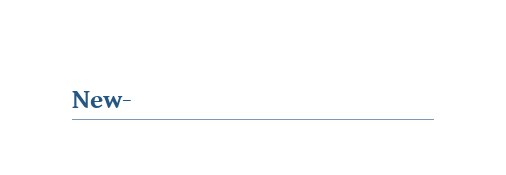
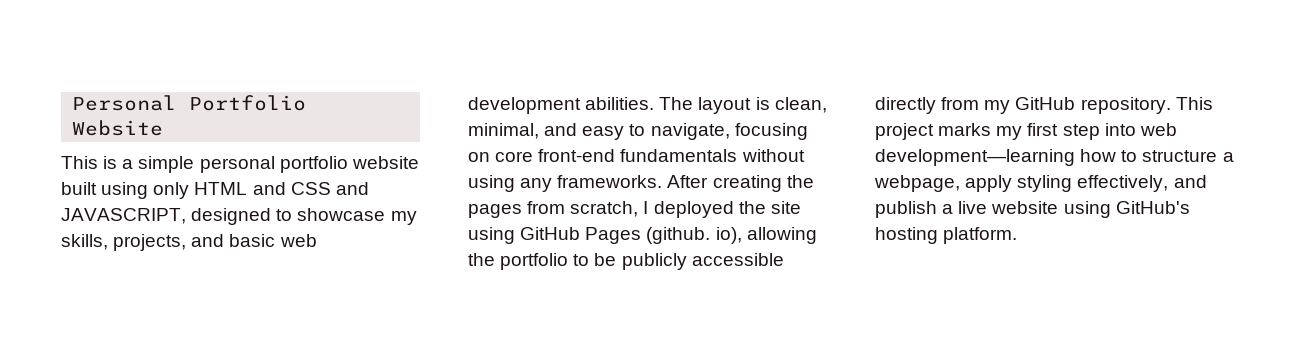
- New-
+ Personal Portfolio Website
+ This is a simple personal portfolio website built using only HTML and CSS and JAVASCRIPT, designed to showcase my skills, projects, and basic web development abilities. The layout is clean, minimal, and easy to navigate, focusing on core front-end fundamentals without using any frameworks. After creating the pages from scratch, I deployed the site using GitHub Pages (github. io), allowing the portfolio to be publicly accessible directly from my GitHub repository. This project marks my first step into web development—learning how to structure a webpage, apply styling effectively, and publish a live website using GitHub's hosting platform.

